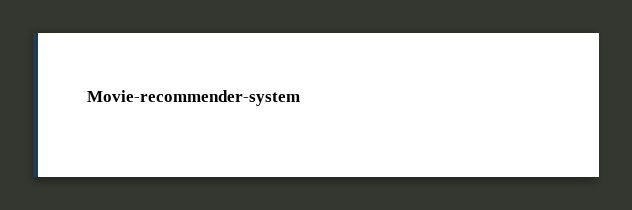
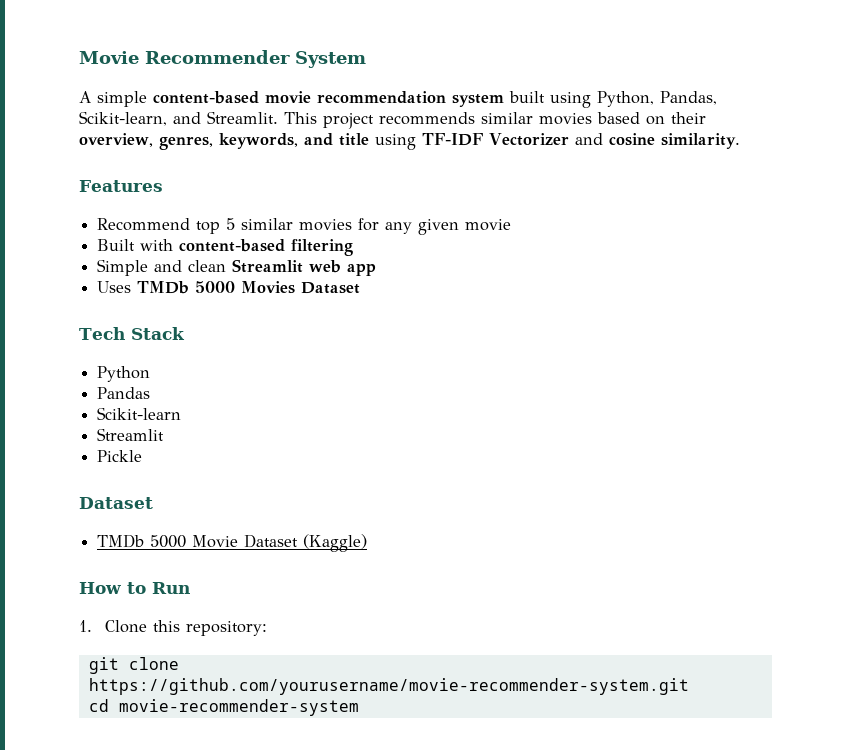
- Movie-recommender-system
+ Movie Recommender System
+ A simple content-based movie recommendation system built using Python, Pandas, Scikit-learn, and Streamlit. This project recommends similar movies based on their overview, genres, keywords, and title using TF-IDF Vectorizer and cosine similarity.
+ Features
+ Recommend top 5 similar movies for any given movie
+ Built with content-based filtering
+ Simple and clean Streamlit web app
+ Uses TMDb 5000 Movies Dataset
+ Tech Stack
+ Python
+ Pandas
+ Scikit-learn
+ Streamlit
+ Pickle
+ Dataset
+ TMDb 5000 Movie Dataset (Kaggle)
+ How to Run
+ 1. Clone this repository:
+ git clone https://github.com/yourusername/movie-recommender-system.git
+ cd movie-recommender-system

